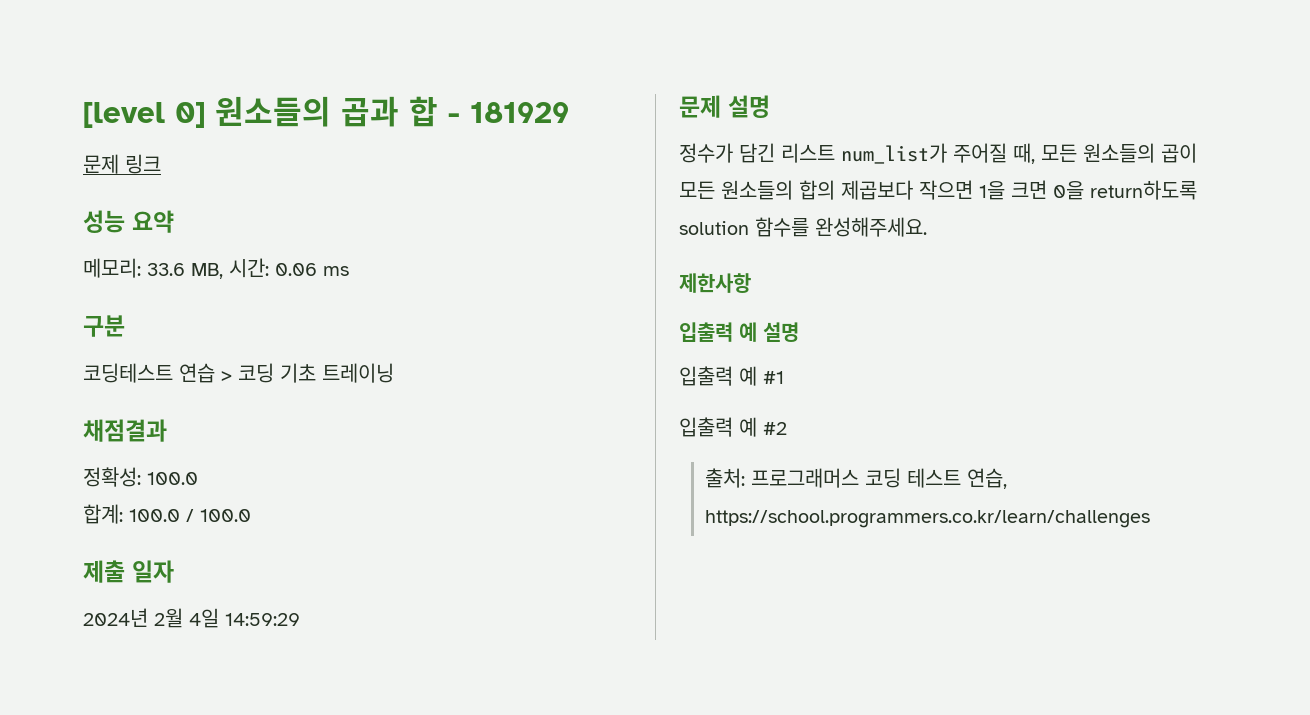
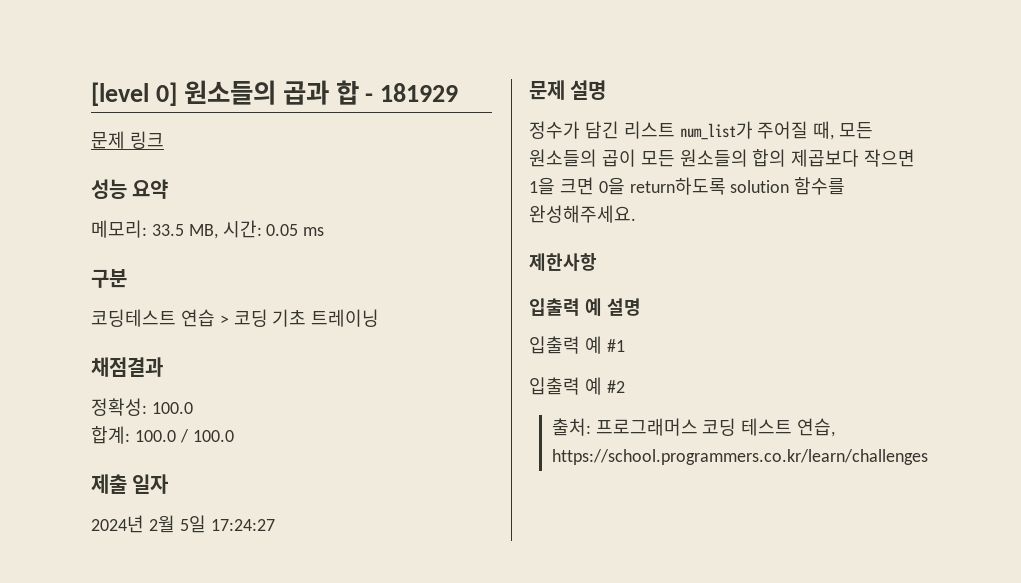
- 메모리: 33.6 MB, 시간: 0.06 ms
+ 메모리: 33.5 MB, 시간: 0.05 ms
- 2024년 2월 4일 14:59:29
+ 2024년 2월 5일 17:24:27

